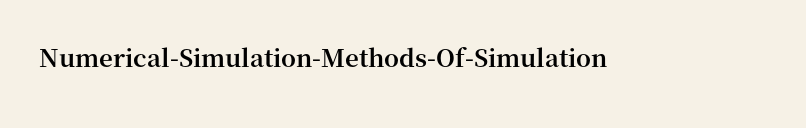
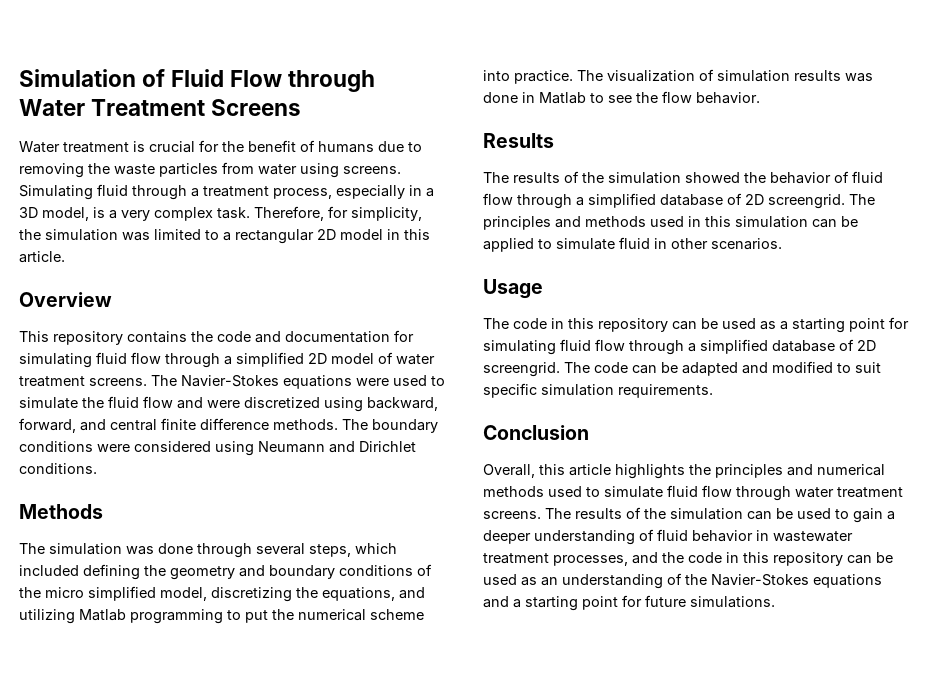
- Numerical-Simulation-Methods-Of-Simulation
+ Simulation of Fluid Flow through Water Treatment Screens
+ Water treatment is crucial for the benefit of humans due to removing the waste particles from water using screens. Simulating fluid through a treatment process, especially in a 3D model, is a very complex task. Therefore, for simplicity, the simulation was limited to a rectangular 2D model in this article.
+ Overview
+ This repository contains the code and documentation for simulating fluid flow through a simplified 2D model of water treatment screens. The Navier-Stokes equations were used to simulate the fluid flow and were discretized using backward, forward, and central finite difference methods. The boundary conditions were considered using Neumann and Dirichlet conditions.
+ Methods
+ The simulation was done through several steps, which included defining the geometry and boundary conditions of the micro simplified model, discretizing the equations, and utilizing Matlab programming to put the numerical scheme into practice. The visualization of simulation results was done in Matlab to see the flow behavior.
+ Results
+ The results of the simulation showed the behavior of fluid flow through a simplified database of 2D screengrid. The principles and methods used in this simulation can be applied to simulate fluid in other scenarios.
+ Usage
+ The code in this repository can be used as a starting point for simulating fluid flow through a simplified database of 2D screengrid. The code can be adapted and modified to suit specific simulation requirements.
+ Conclusion
+ Overall, this article highlights the principles and numerical methods used to simulate fluid flow through water treatment screens. The results of the simulation can be used to gain a deeper understanding of fluid behavior in wastewater treatment processes, and the code in this repository can be used as an understanding of the Navier-Stokes equations and a starting point for future simulations.

